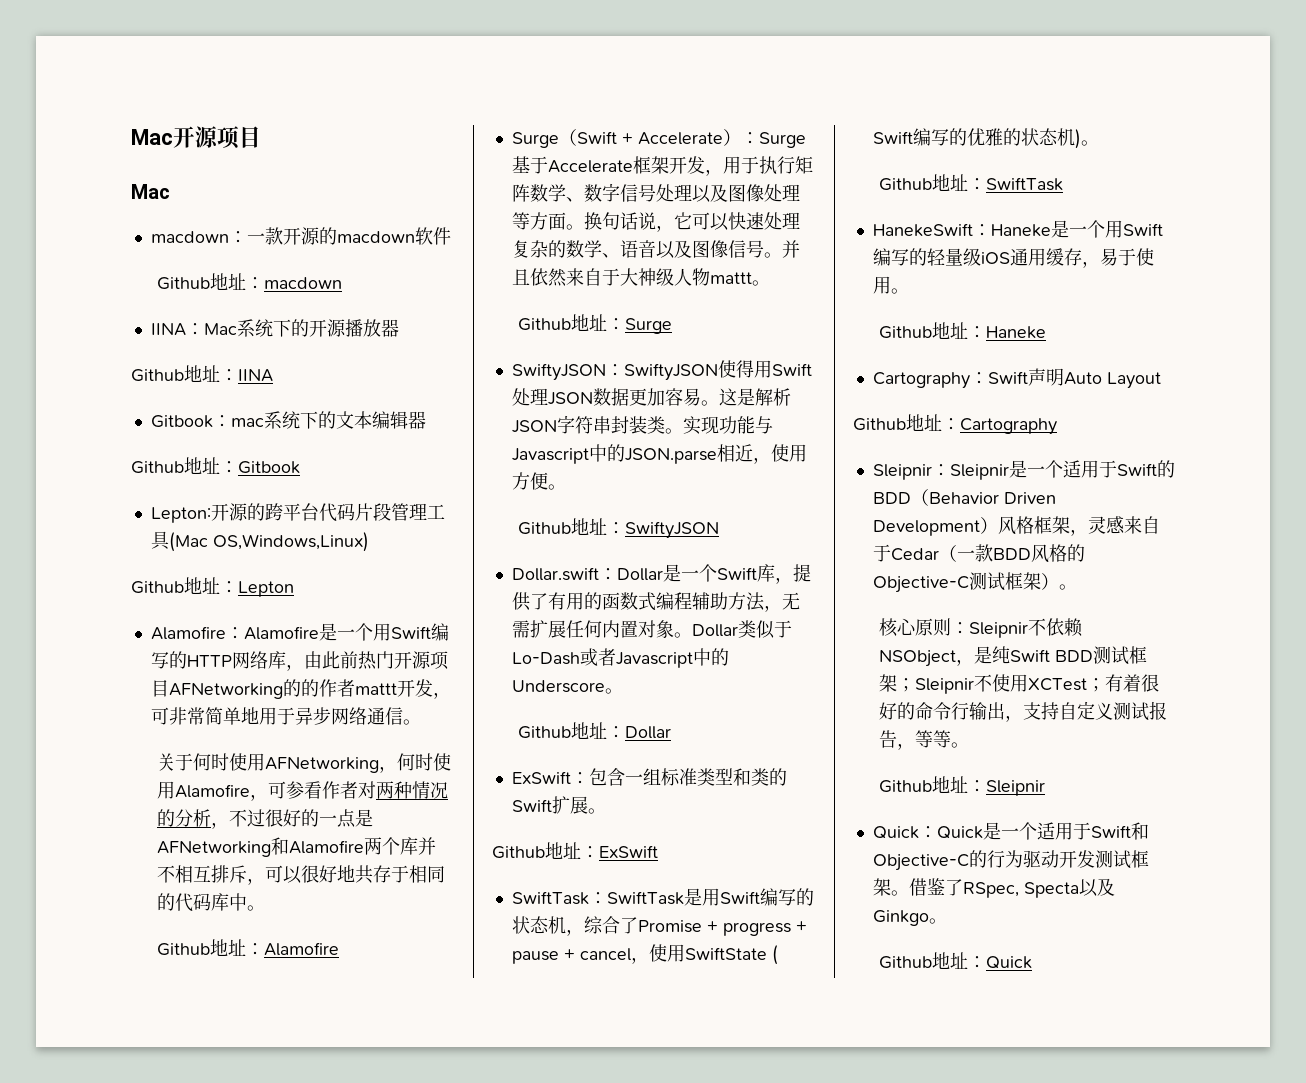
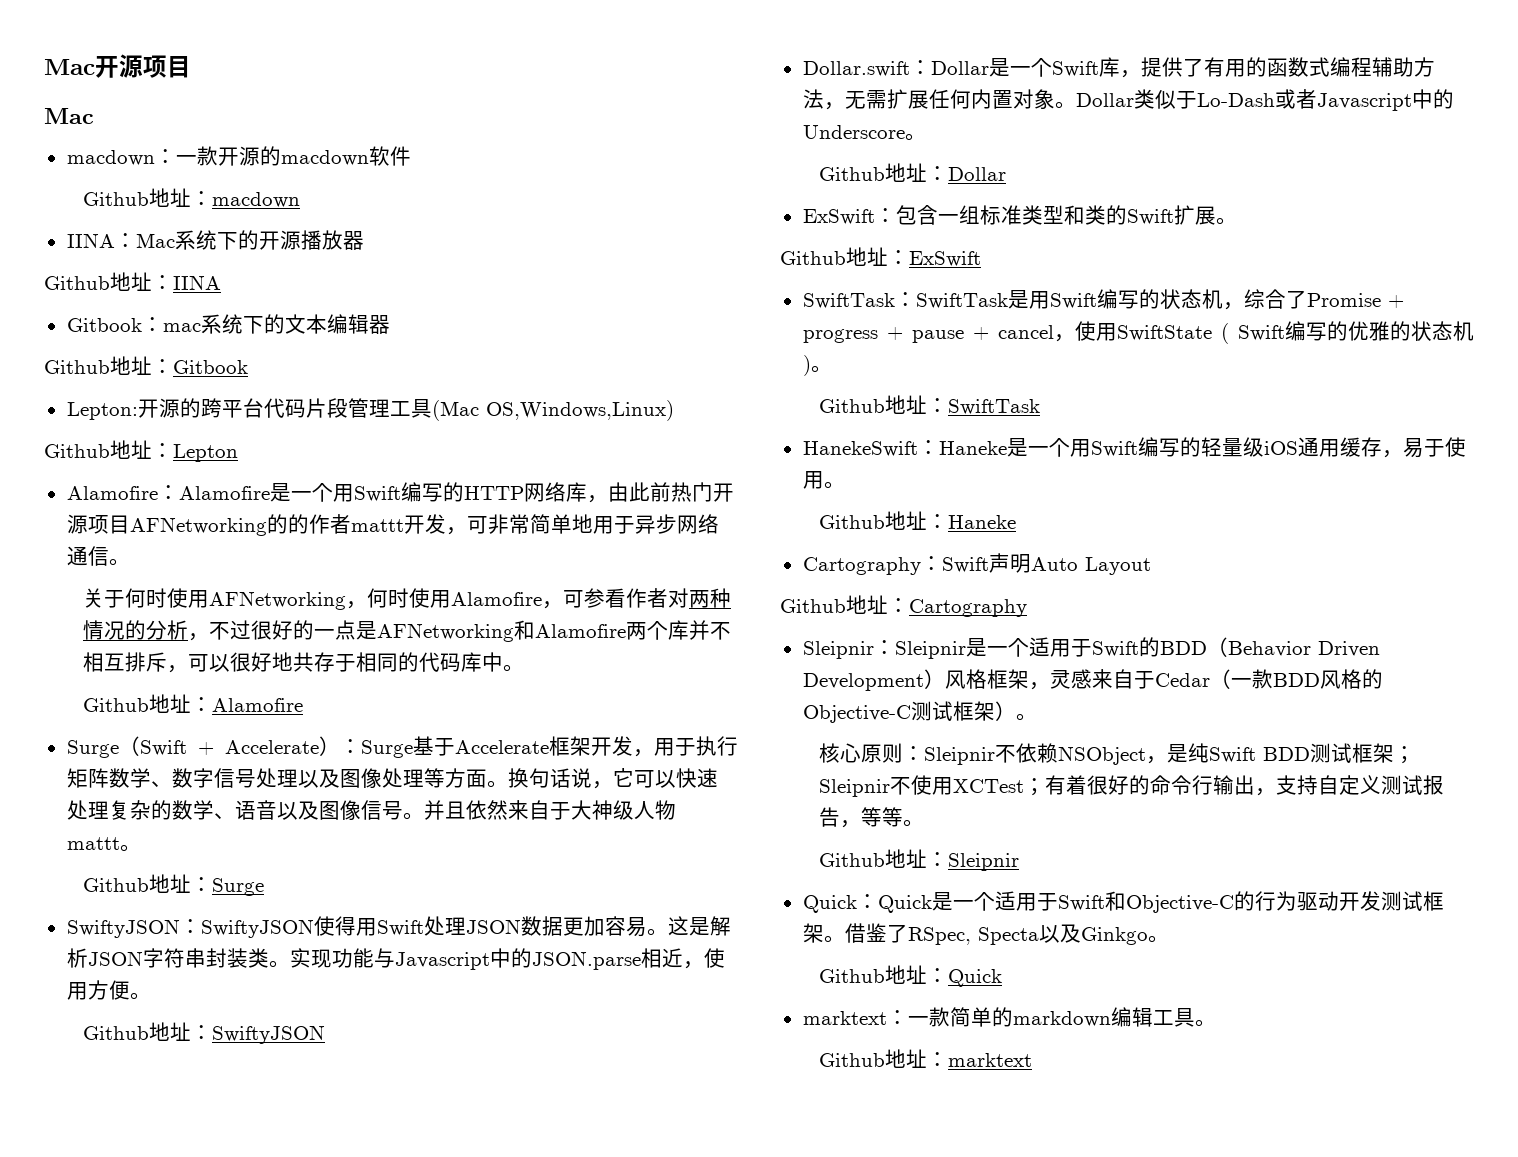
+ marktext：一款简单的markdown编辑工具。
+ Github地址：marktext

